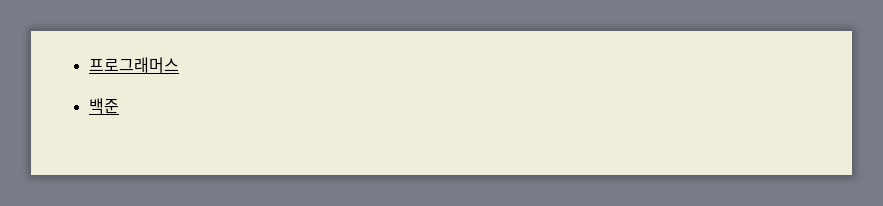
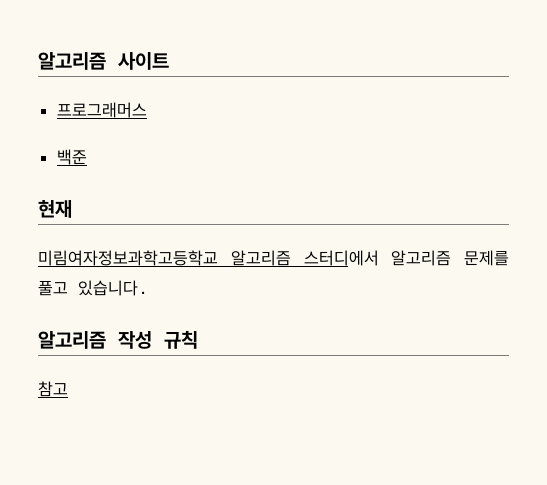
+ 알고리즘 사이트
+ 현재
+ 미림여자정보과학고등학교 알고리즘 스터디에서 알고리즘 문제를 풀고 있습니다.
+ 알고리즘 작성 규칙
+ 참고

